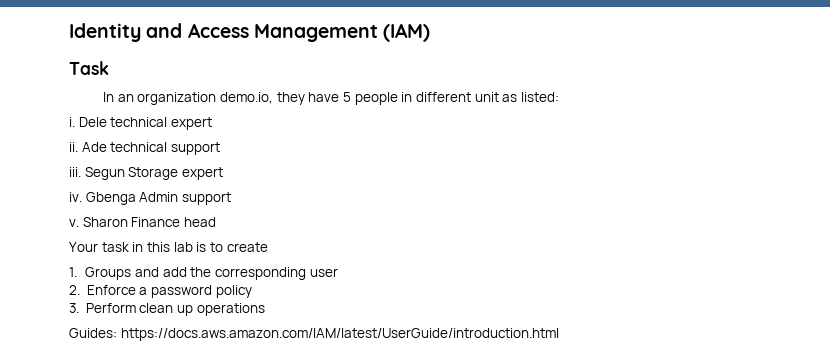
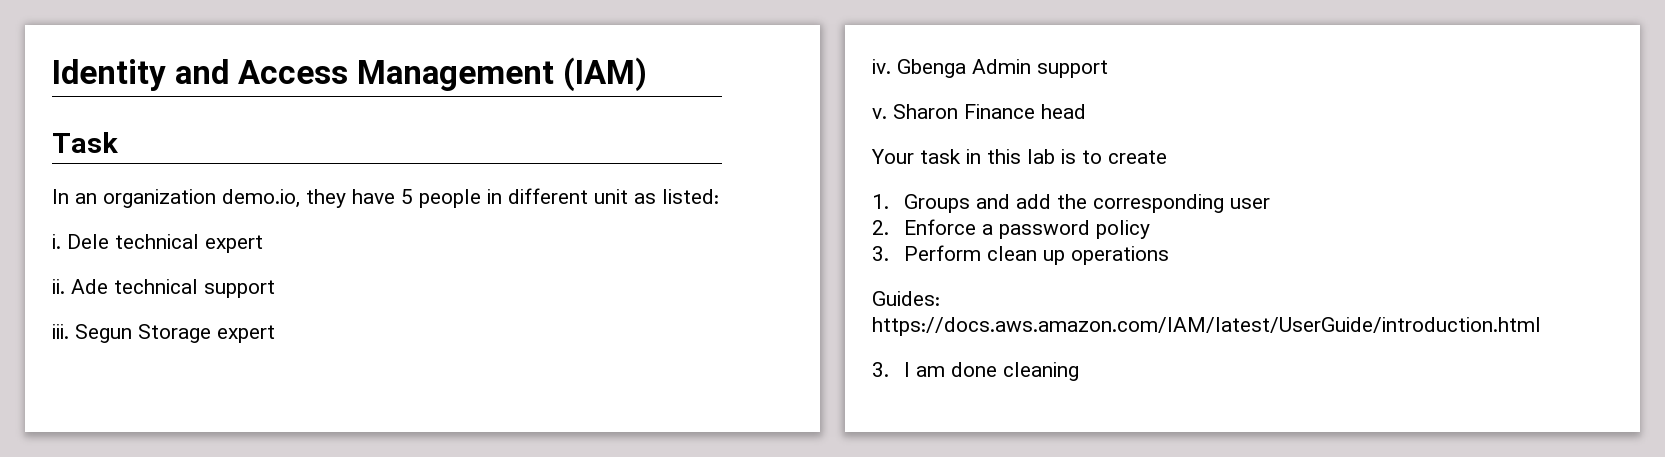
+ 3. I am done cleaning

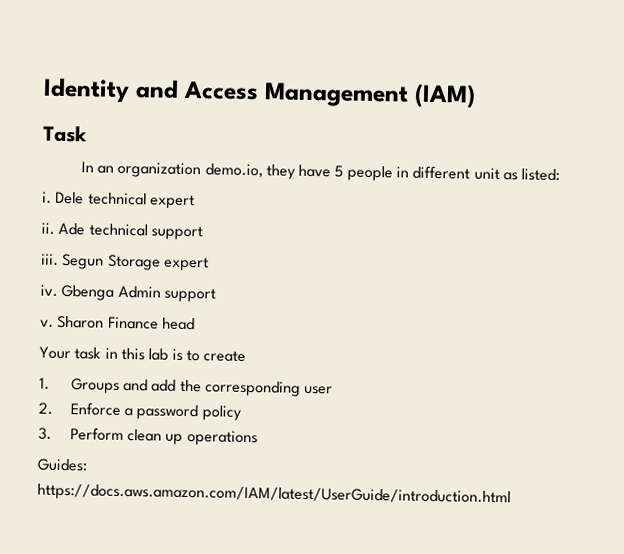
- 3. I am done cleaning

